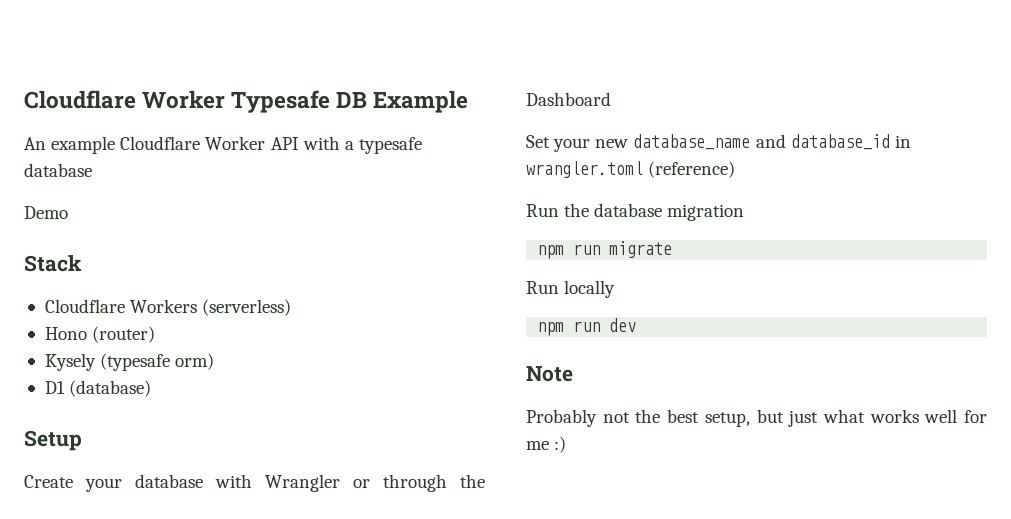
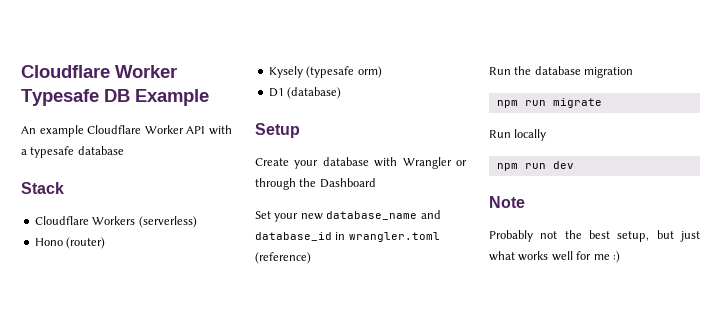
- Demo

